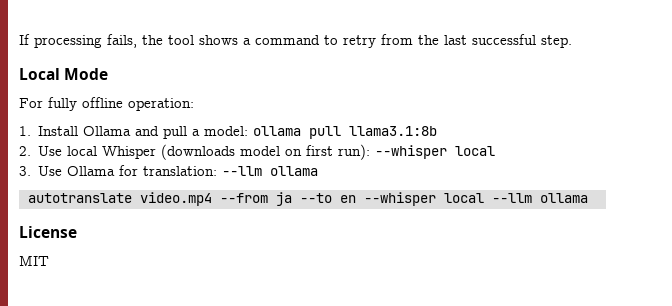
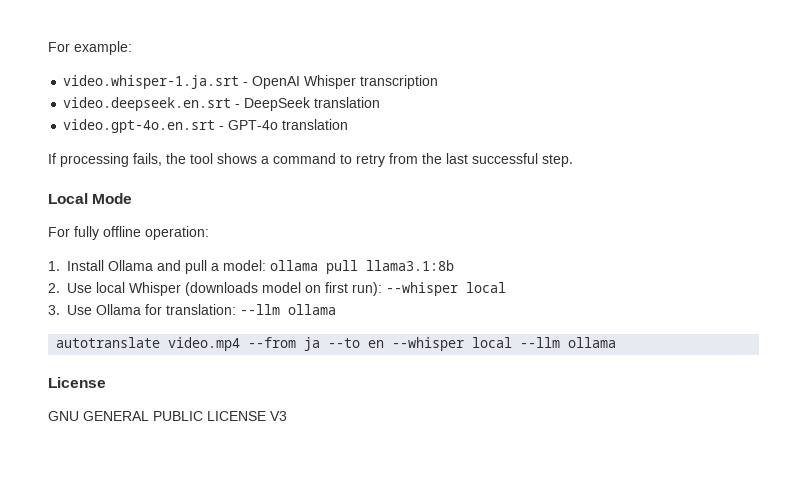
+ For example:
+ video.whisper-1.ja.srt - OpenAI Whisper transcription
+ video.deepseek.en.srt - DeepSeek translation
+ video.gpt-4o.en.srt - GPT-4o translation
- MIT
+ GNU GENERAL PUBLIC LICENSE V3

